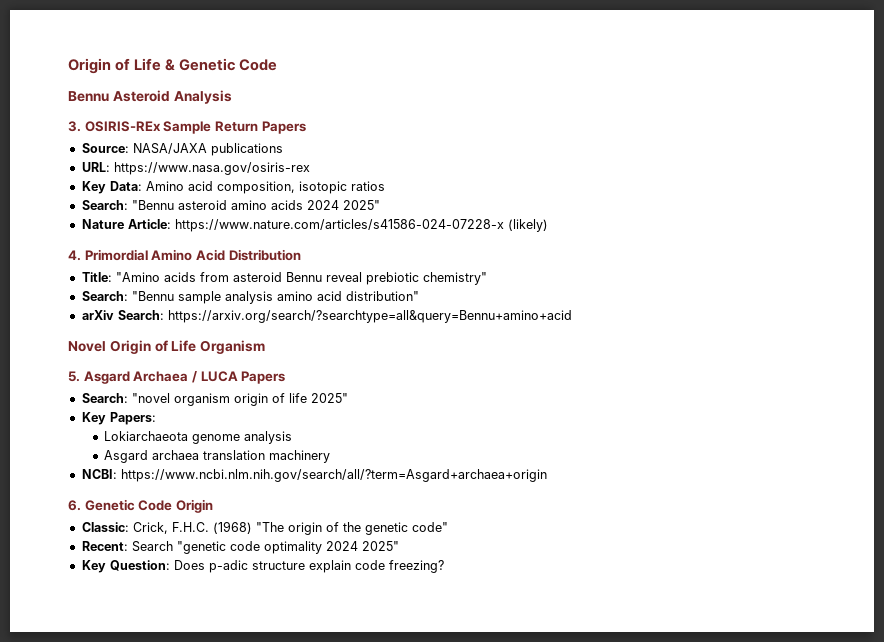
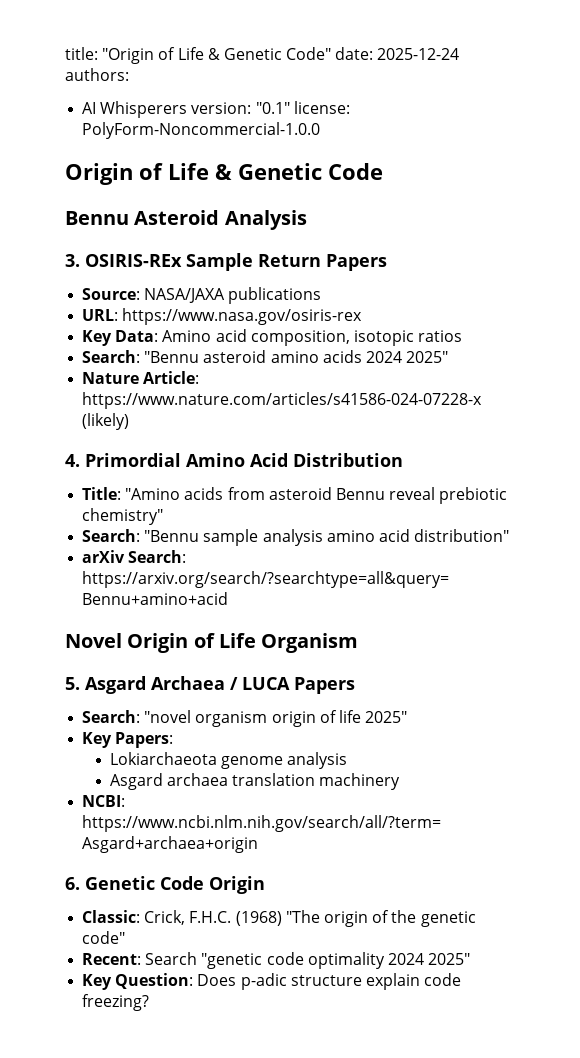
+ title: "Origin of Life & Genetic Code" date: 2025-12-24 authors:
+ AI Whisperers version: "0.1" license: PolyForm-Noncommercial-1.0.0

